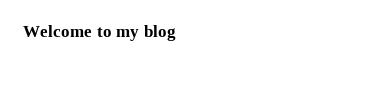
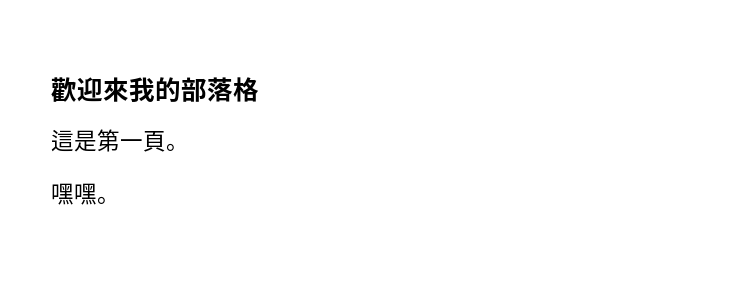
- Welcome to my blog
+ 歡迎來我的部落格
+ 這是第一頁。
+ 嘿嘿。

